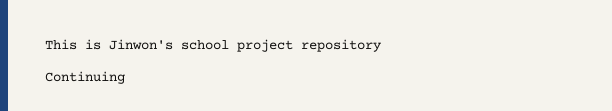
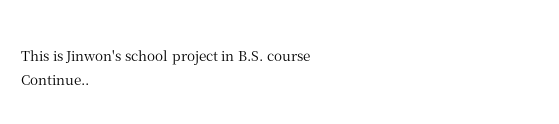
- This is Jinwon's school project repository
- Continuing
+ This is Jinwon's school project in B.S. course
+ Continue..

